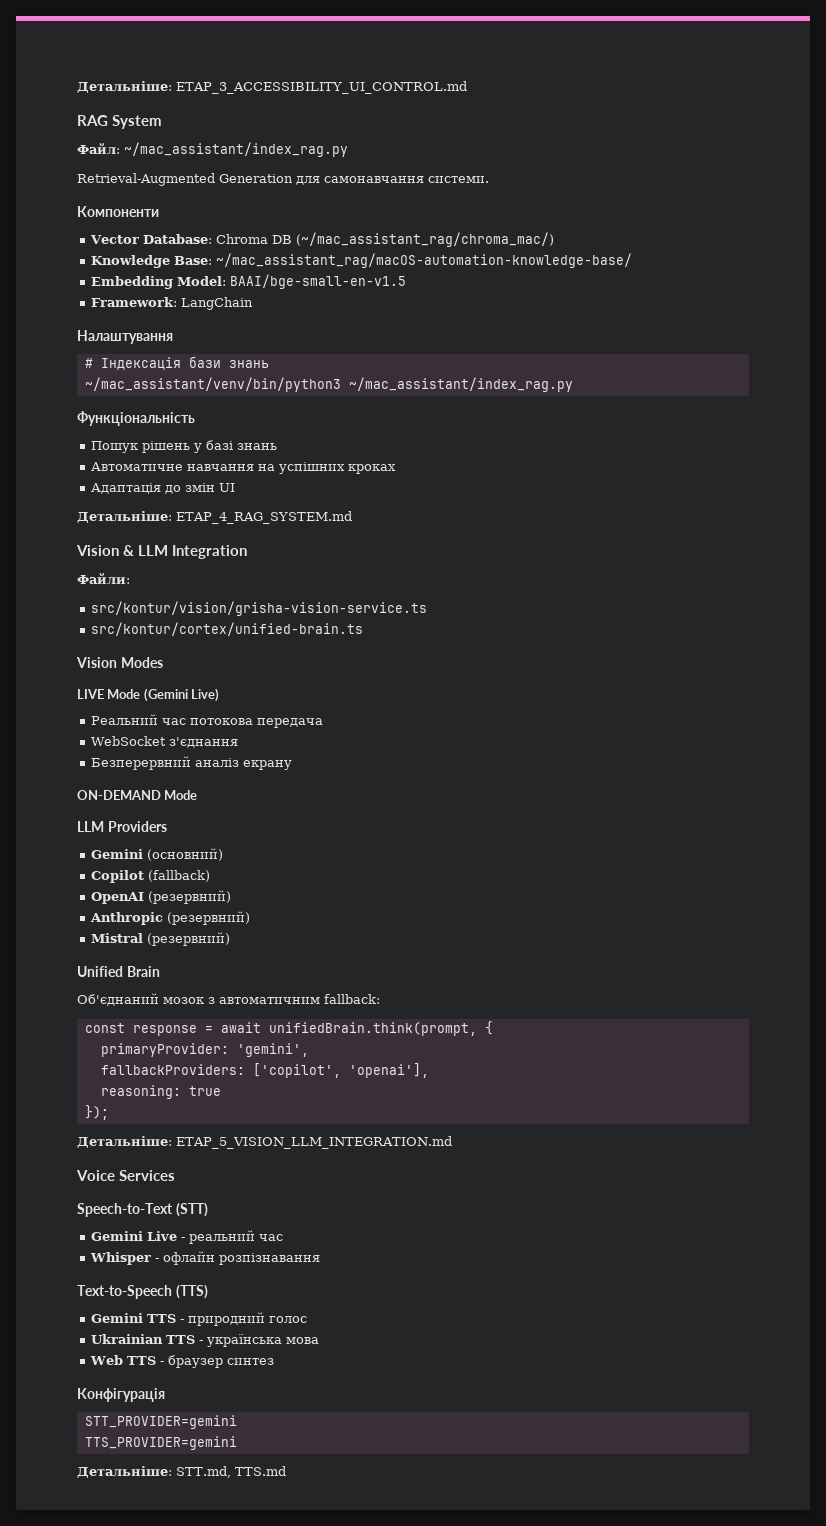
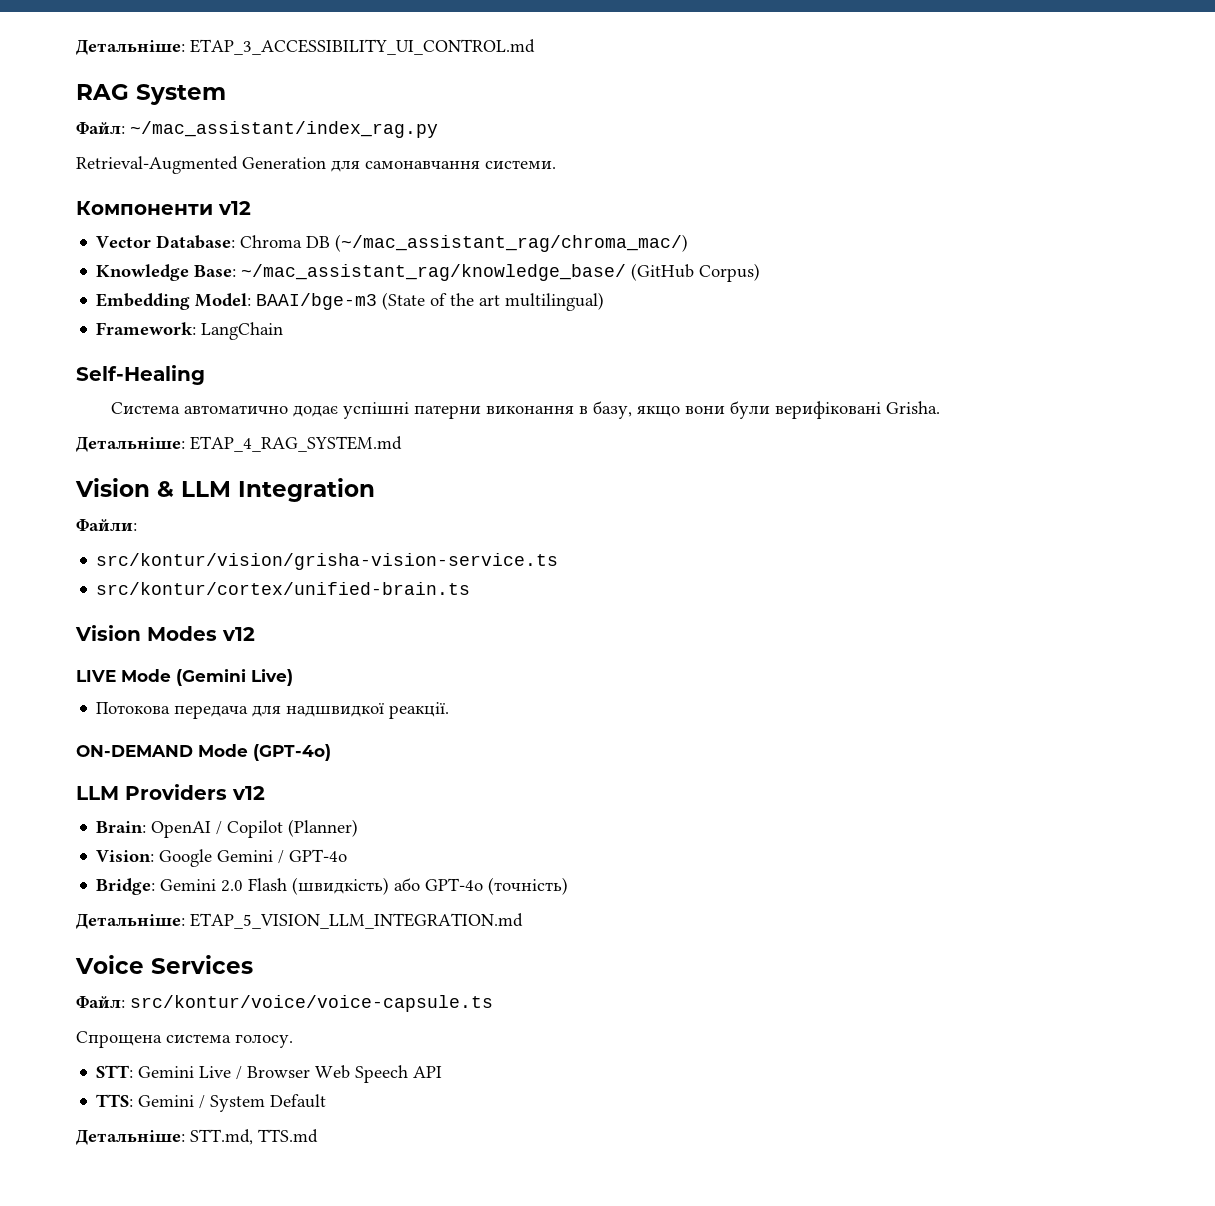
- Компоненти
+ Компоненти v12
- Knowledge Base: ~/mac_assistant_rag/macOS-automation-knowledge-base/
+ Knowledge Base: ~/mac_assistant_rag/knowledge_base/ (GitHub Corpus)
- Embedding Model: BAAI/bge-small-en-v1.5
+ Embedding Model: BAAI/bge-m3 (State of the art multilingual)
  Framework: LangChain
- Налаштування
- # Індексація бази знань
- ~/mac_assistant/venv/bin/python3 ~/mac_assistant/index_rag.py
- Функціональність
- Пошук рішень у базі знань
- Автоматичне навчання на успішних кроках
- Адаптація до змін UI
+ Self-Healing
+ Система автоматично додає успішні патерни виконання в базу, якщо вони були верифіковані Grisha.
- Vision Modes
+ Vision Modes v12
- Реальний час потокова передача
- WebSocket з'єднання
- Безперервний аналіз екрану
+ Потокова передача для надшвидкої реакції.
- ON-DEMAND Mode
+ ON-DEMAND Mode (GPT-4o)
- LLM Providers
- Gemini (основний)
- Copilot (fallback)
- OpenAI (резервний)
- Anthropic (резервний)
- Mistral (резервний)
- Unified Brain
- Об'єднаний мозок з автоматичним fallback:
- const response = await unifiedBrain.think(prompt, {
- primaryProvider: 'gemini',
- fallbackProviders: ['copilot', 'openai'],
- reasoning: true
- });
+ LLM Providers v12
+ Brain: OpenAI / Copilot (Planner)
+ Vision: Google Gemini / GPT-4o
+ Bridge: Gemini 2.0 Flash (швидкість) або GPT-4o (точність)
  Детальніше: ETAP_5_VISION_LLM_INTEGRATION.md
  Voice Services
- Speech-to-Text (STT)
- Gemini Live - реальний час
- Whisper - офлайн розпізнавання
- Text-to-Speech (TTS)
- Gemini TTS - природний голос
- Ukrainian TTS - українська мова
- Web TTS - браузер синтез
- Конфігурація
- STT_PROVIDER=gemini
- TTS_PROVIDER=gemini
+ Файл: src/kontur/voice/voice-capsule.ts
+ Спрощена система голосу.
+ STT: Gemini Live / Browser Web Speech API
+ TTS: Gemini / System Default

